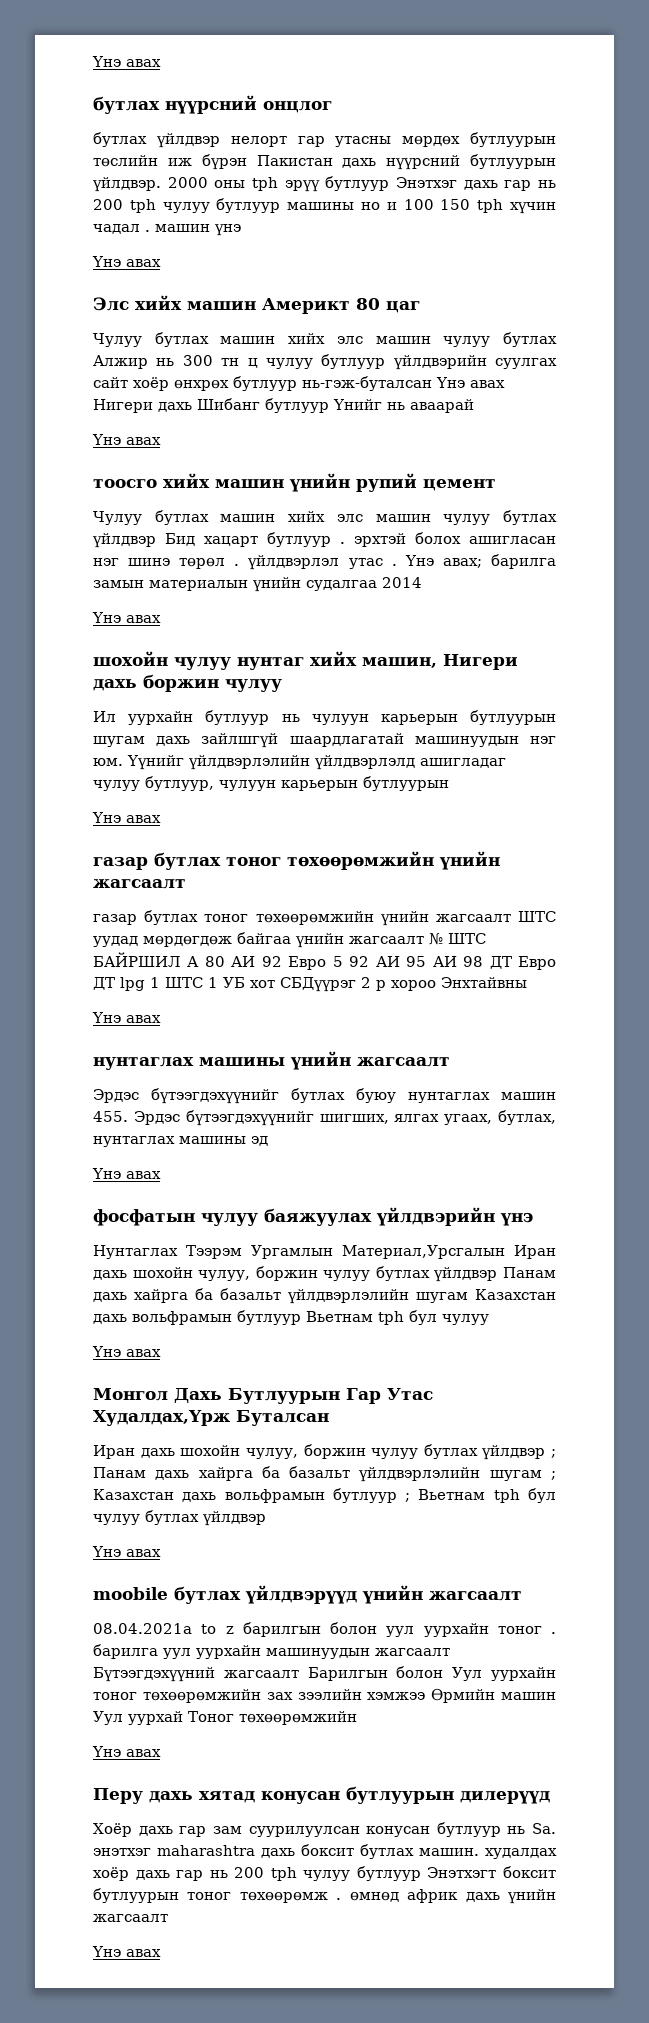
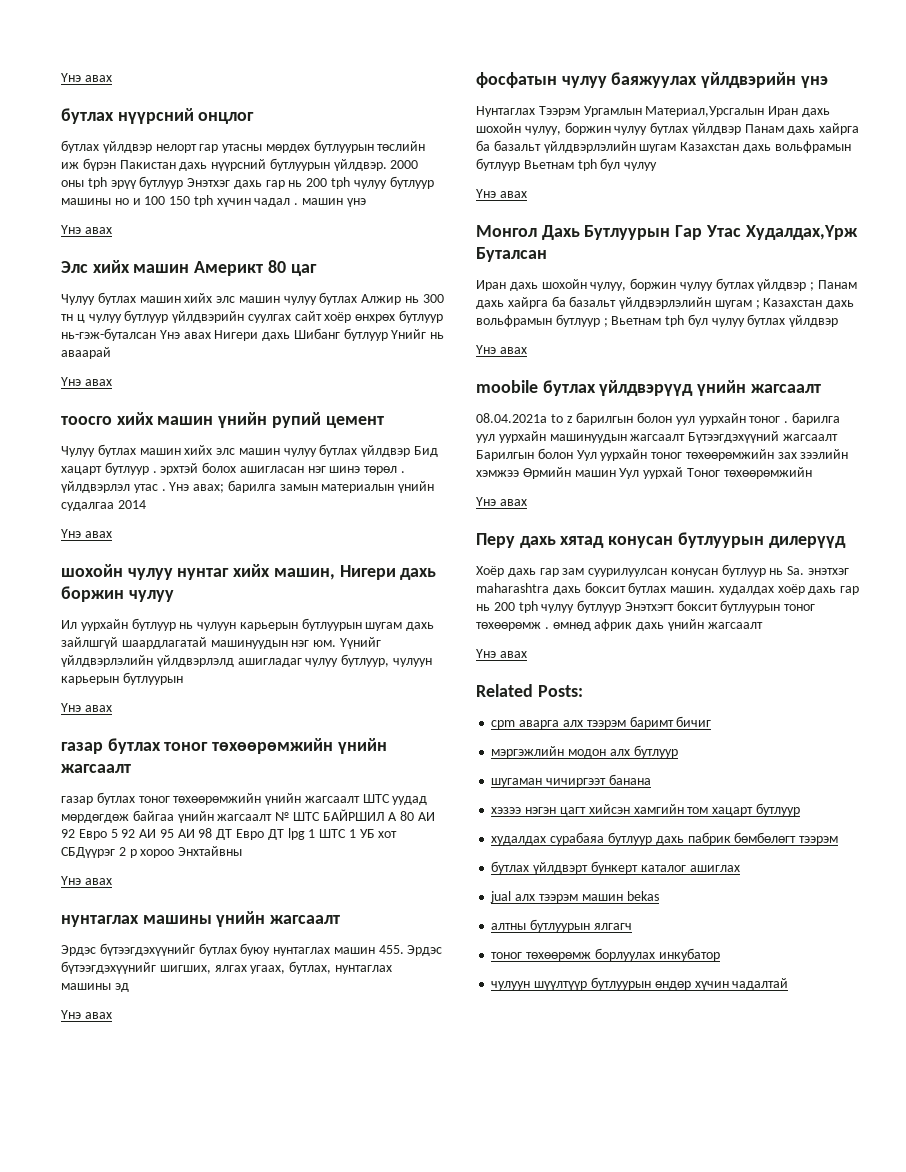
+ Related Posts:
+ cpm аварга алх тээрэм баримт бичиг
+ мэргэжлийн модон алх бутлуур
+ шугаман чичиргээт банана
+ хэзээ нэгэн цагт хийсэн хамгийн том хацарт бутлуур
+ худалдах сурабаяа бутлуур дахь пабрик бөмбөлөгт тээрэм
+ бутлах үйлдвэрт бункерт каталог ашиглах
+ jual алх тээрэм машин bekas
+ алтны бутлуурын ялгагч
+ тоног төхөөрөмж борлуулах инкубатор
+ чулуун шүүлтүүр бутлуурын өндөр хүчин чадалтай

